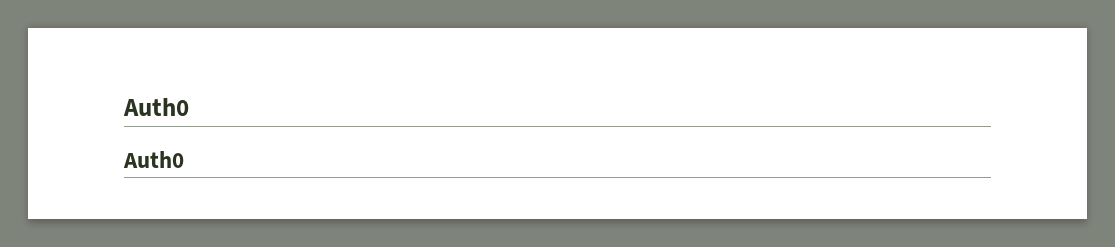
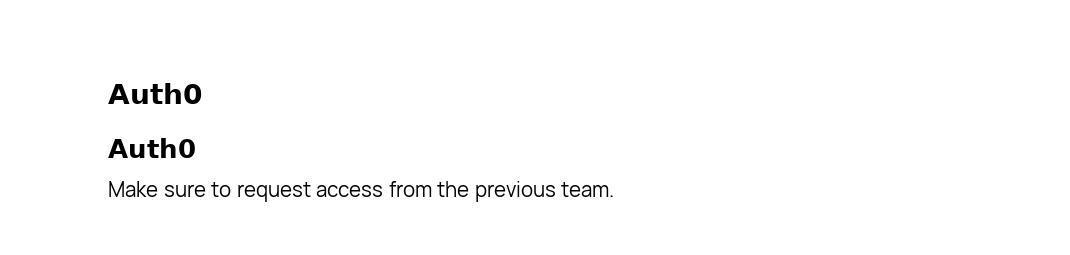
+ Make sure to request access from the previous team.

